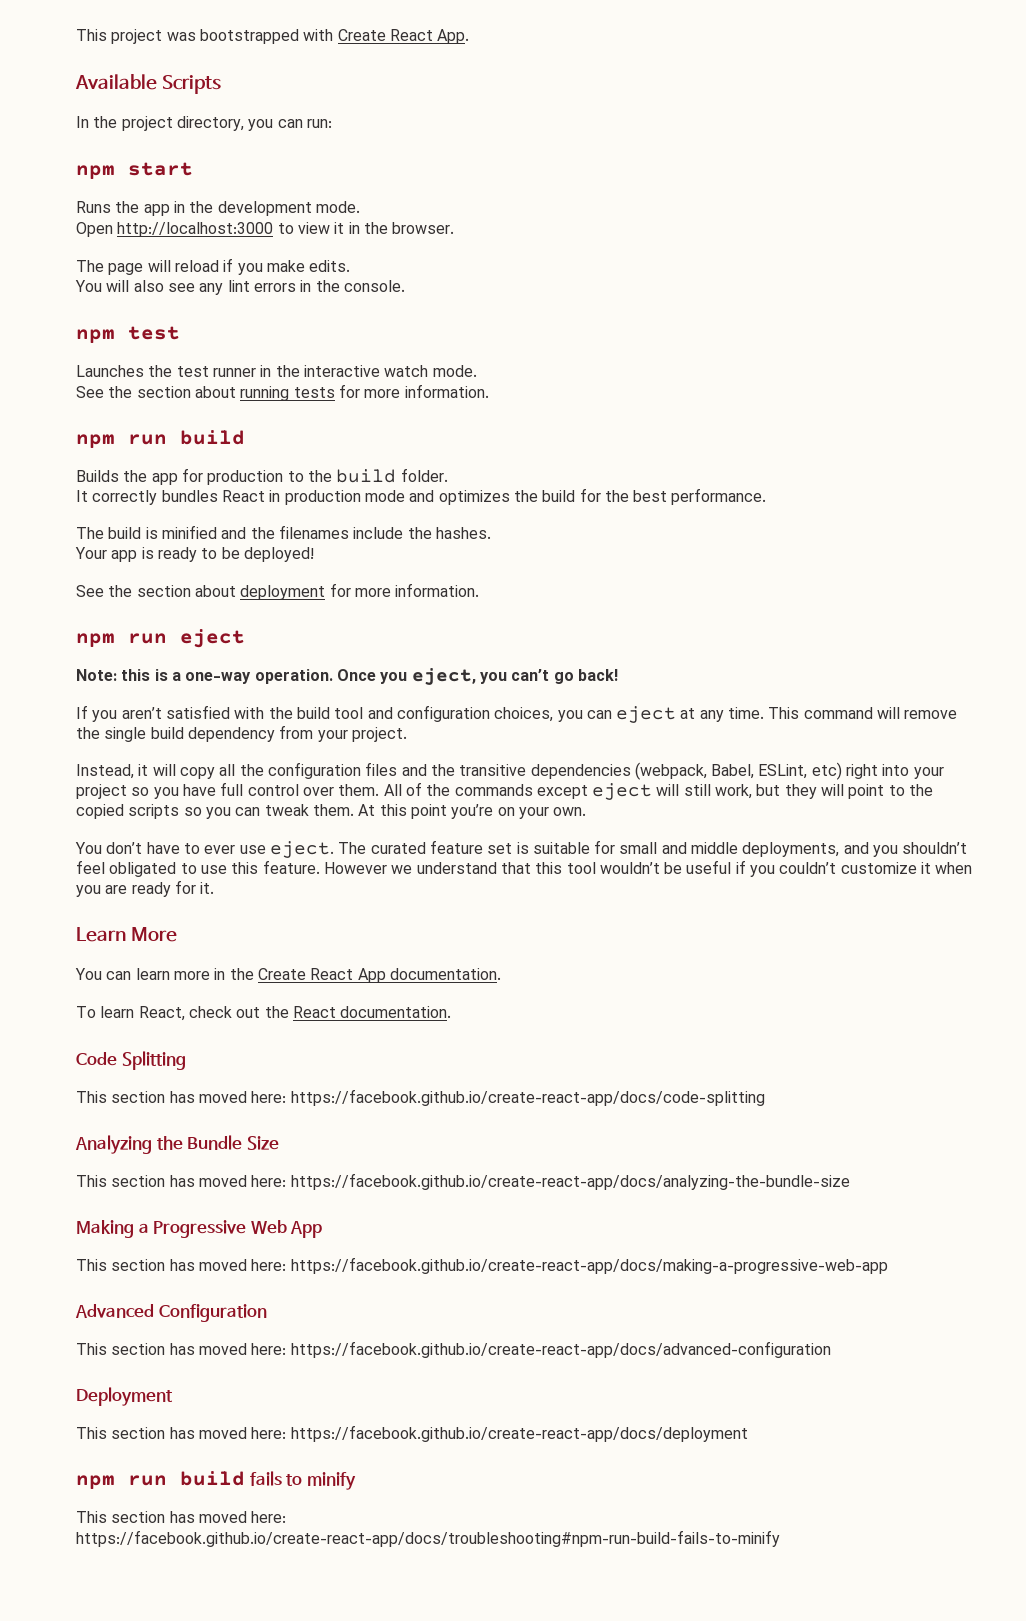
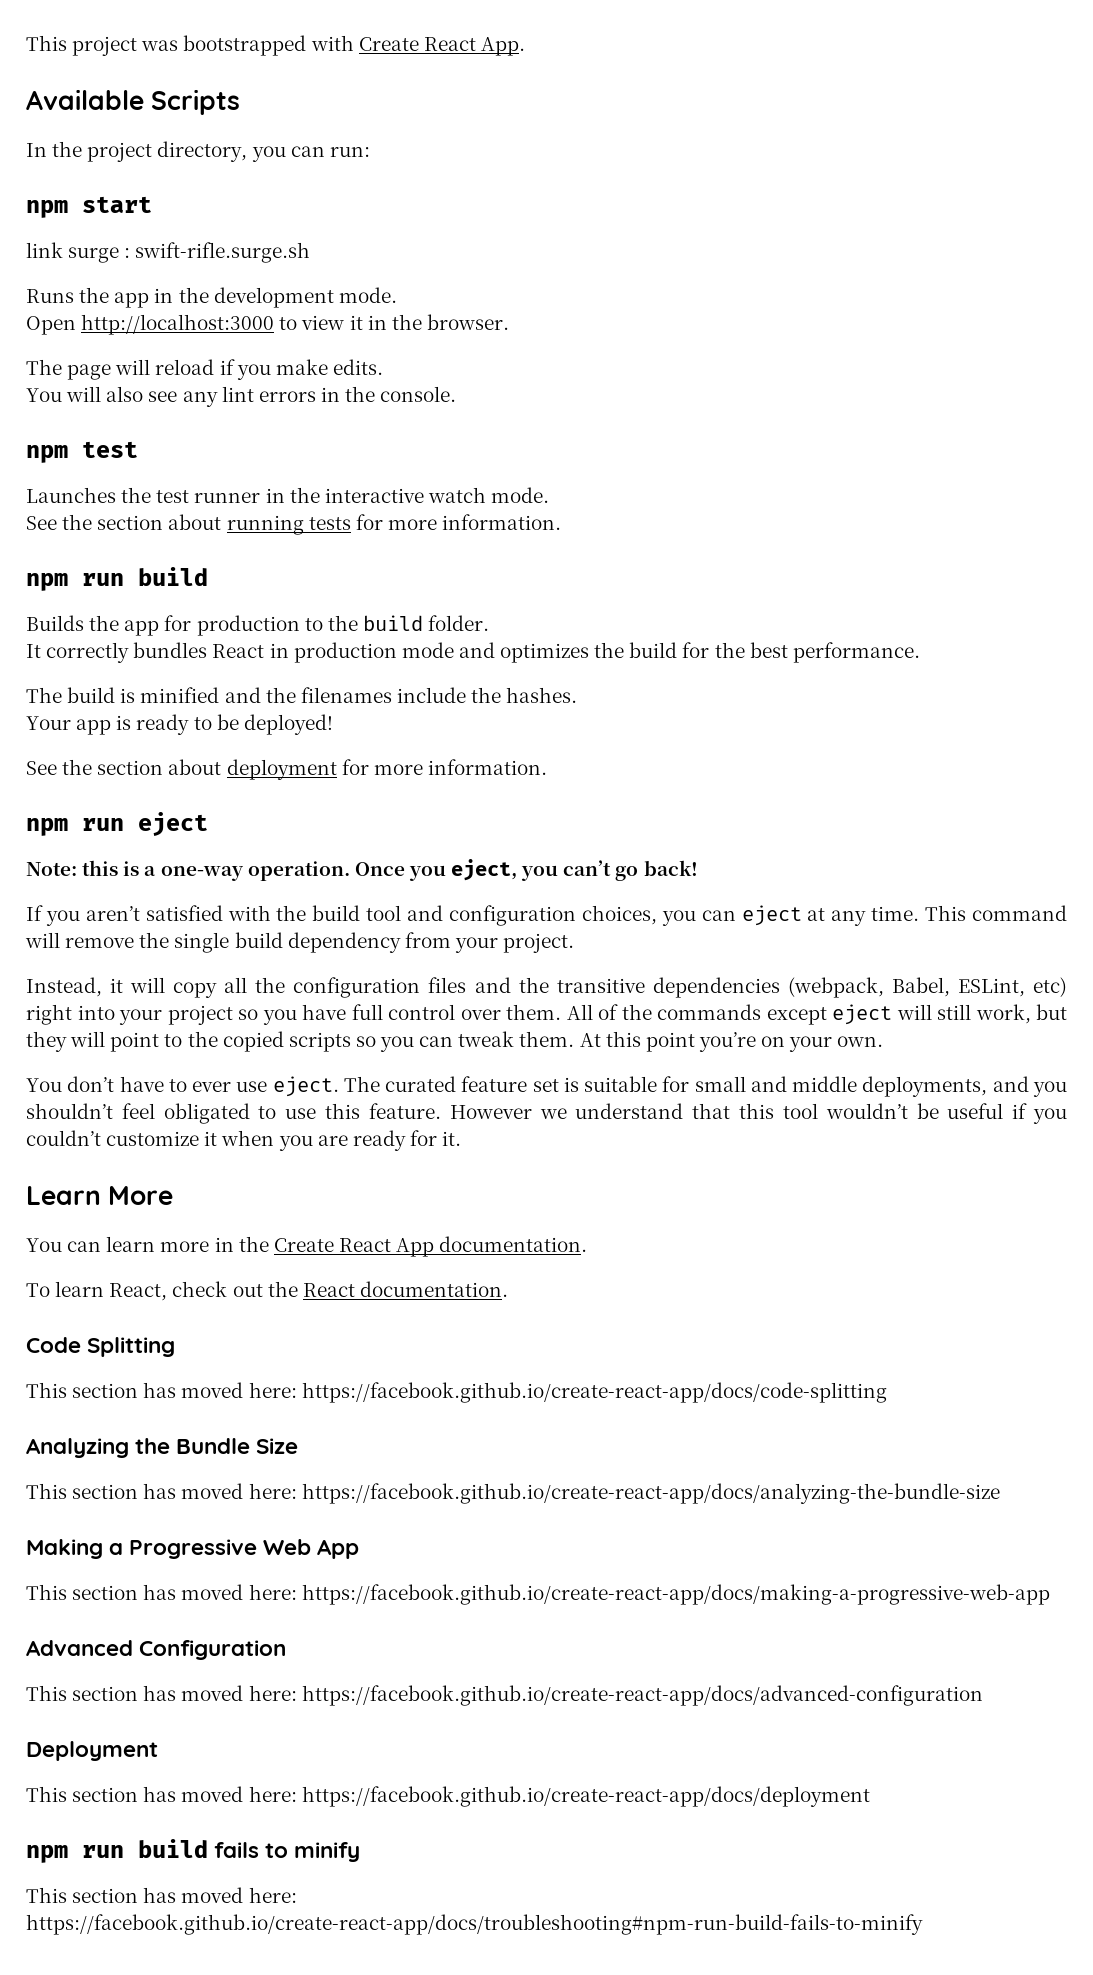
+ link surge : swift-rifle.surge.sh

